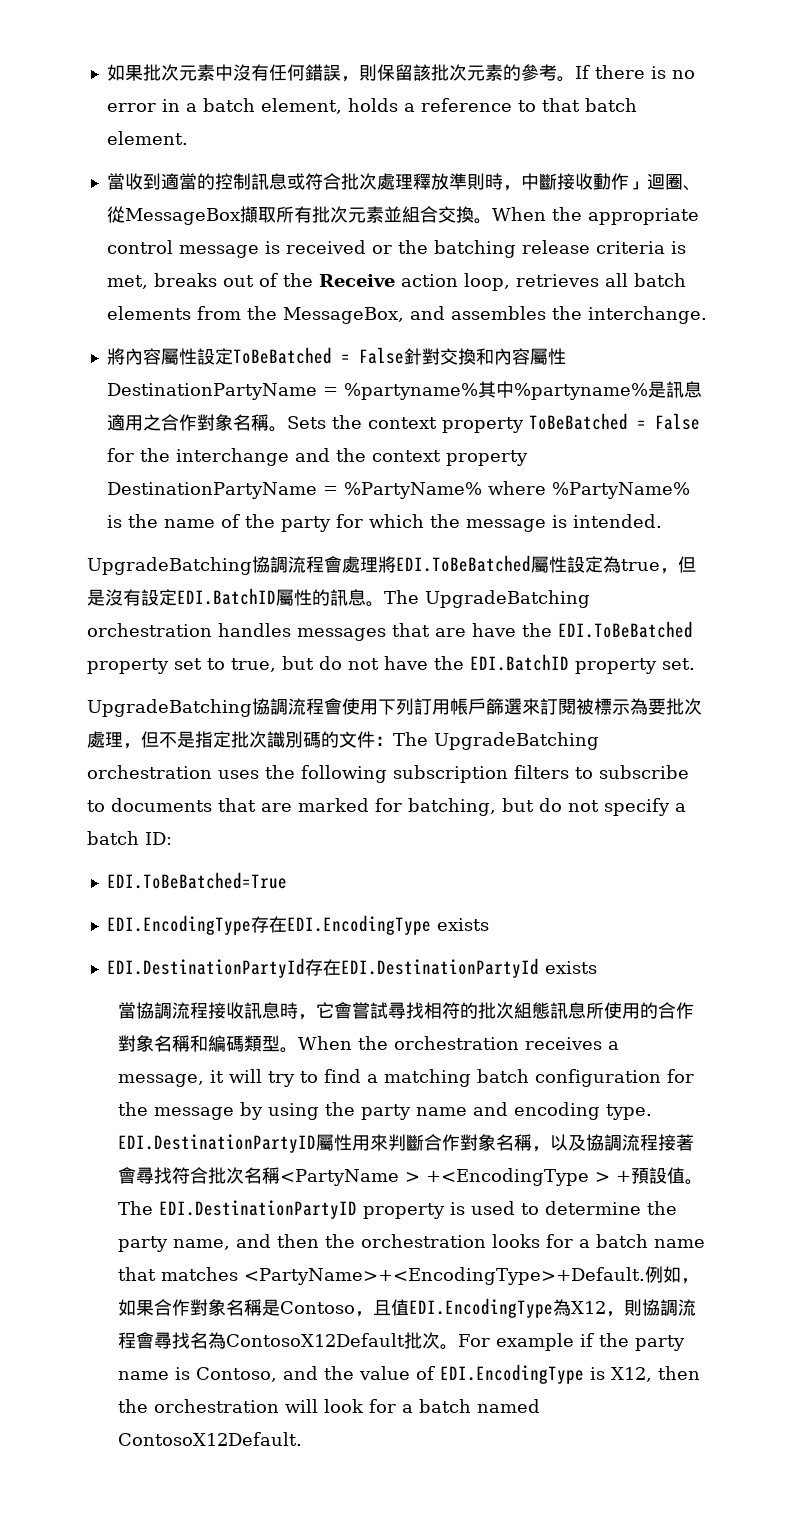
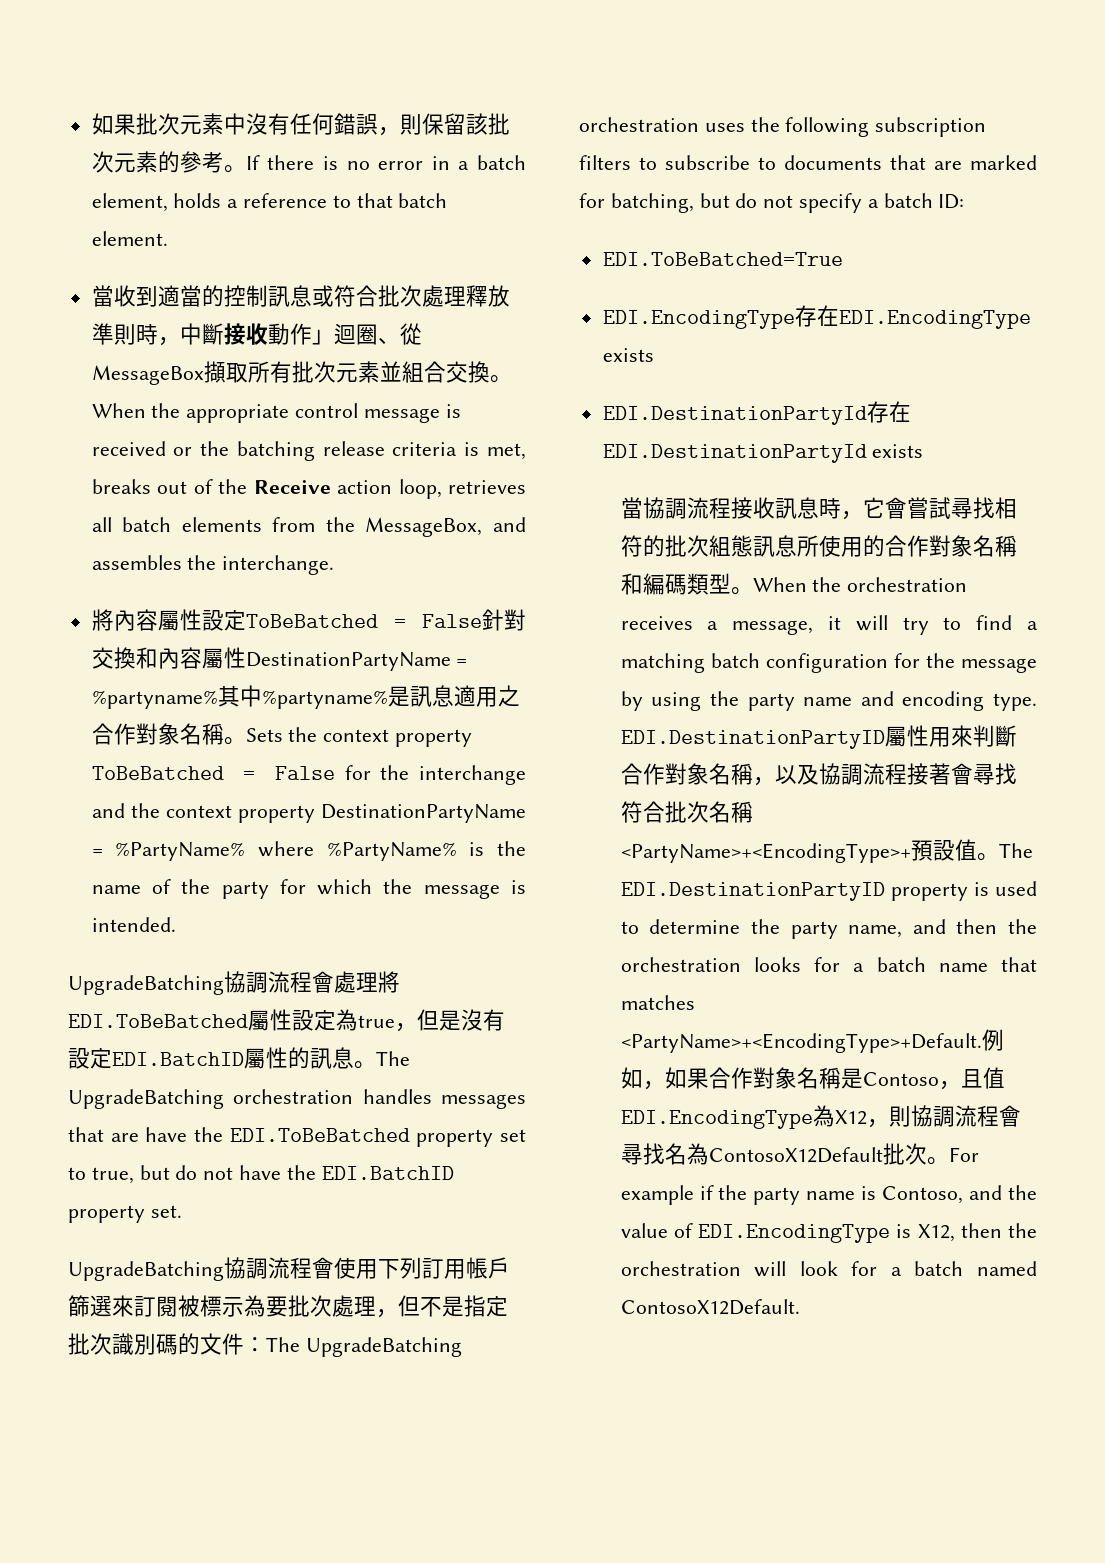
- EDI.DestinationPartyID屬性用來判斷合作對象名稱，以及協調流程接著會尋找符合批次名稱<PartyName > +<EncodingType > +預設值。
+ EDI.DestinationPartyID屬性用來判斷合作對象名稱，以及協調流程接著會尋找符合批次名稱<PartyName>+<EncodingType>+預設值。

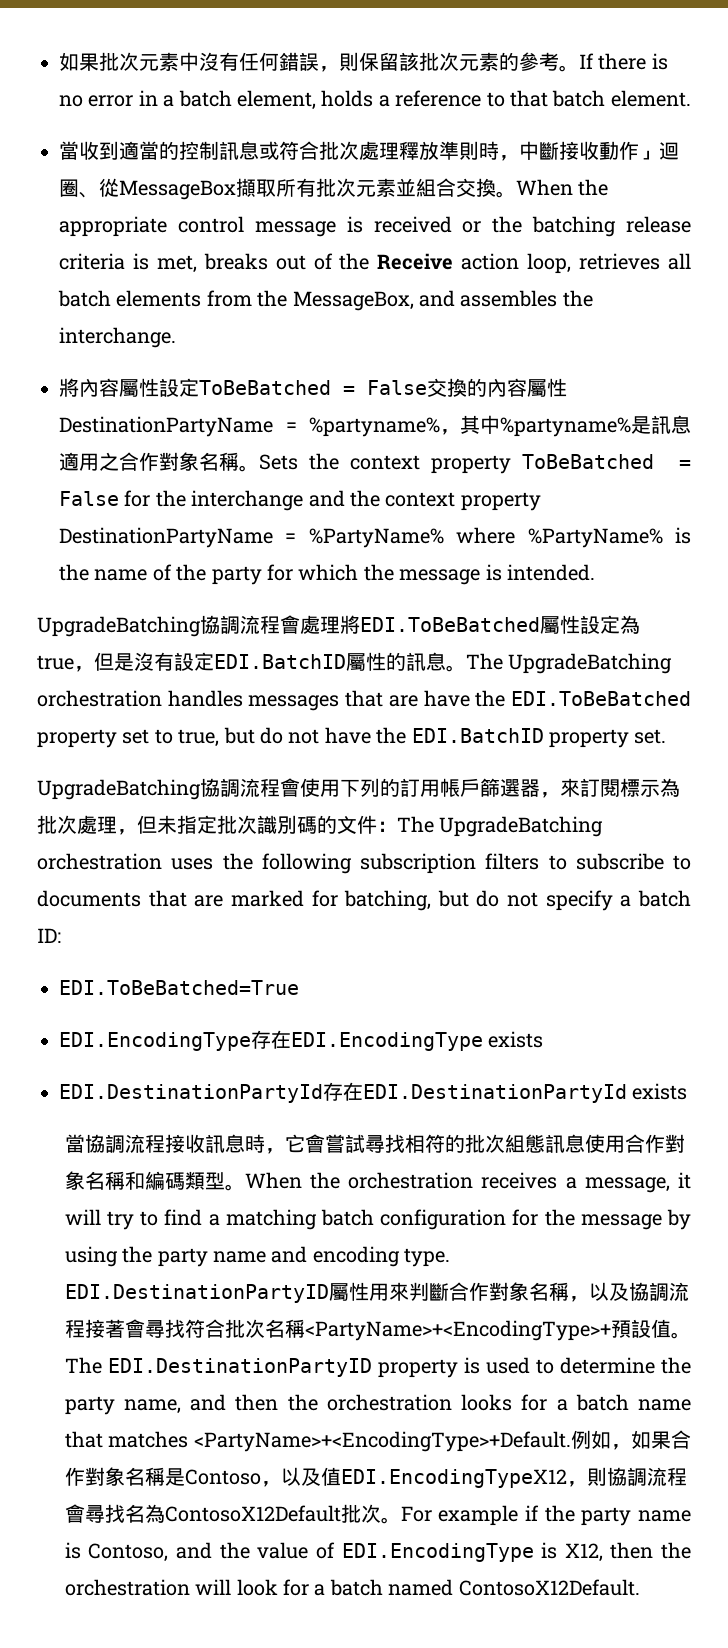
- 將內容屬性設定ToBeBatched = False針對交換和內容屬性DestinationPartyName = %partyname%其中%partyname%是訊息適用之合作對象名稱。
+ 將內容屬性設定ToBeBatched = False交換的內容屬性DestinationPartyName = %partyname%，其中%partyname%是訊息適用之合作對象名稱。
- UpgradeBatching協調流程會使用下列訂用帳戶篩選來訂閱被標示為要批次處理，但不是指定批次識別碼的文件：The UpgradeBatching orchestration uses the following subscription filters to subscribe to documents that are marked for batching, but do not specify a batch ID:
+ UpgradeBatching協調流程會使用下列的訂用帳戶篩選器，來訂閱標示為批次處理，但未指定批次識別碼的文件：The UpgradeBatching orchestration uses the following subscription filters to subscribe to documents that are marked for batching, but do not specify a batch ID:
- 當協調流程接收訊息時，它會嘗試尋找相符的批次組態訊息所使用的合作對象名稱和編碼類型。
+ 當協調流程接收訊息時，它會嘗試尋找相符的批次組態訊息使用合作對象名稱和編碼類型。
- 例如，如果合作對象名稱是Contoso，且值EDI.EncodingType為X12，則協調流程會尋找名為ContosoX12Default批次。
+ 例如，如果合作對象名稱是Contoso，以及值EDI.EncodingTypeX12，則協調流程會尋找名為ContosoX12Default批次。

